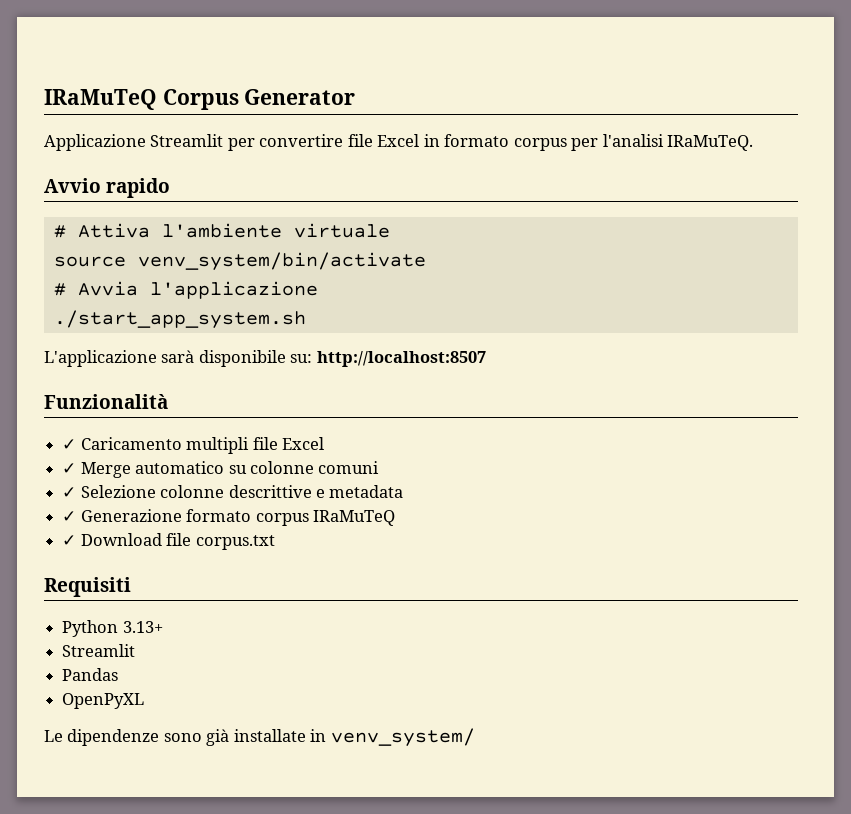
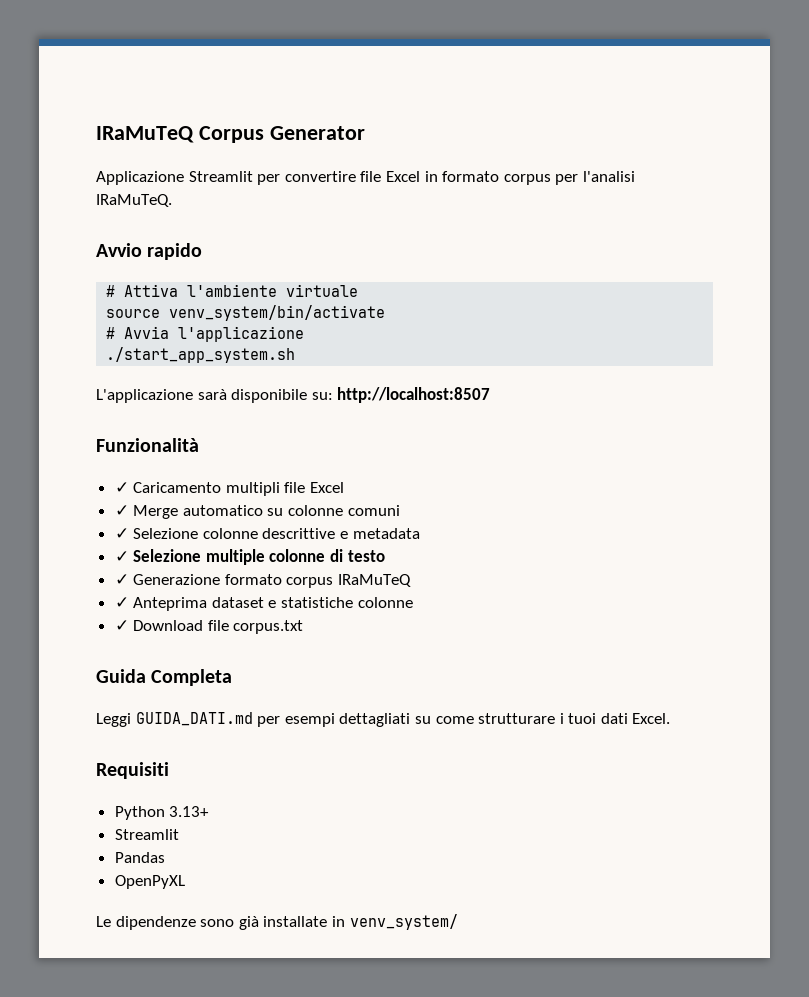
+ ✓ Selezione multiple colonne di testo
+ ✓ Anteprima dataset e statistiche colonne
  ✓ Download file corpus.txt
+ Guida Completa
+ Leggi GUIDA_DATI.md per esempi dettagliati su come strutturare i tuoi dati Excel.

